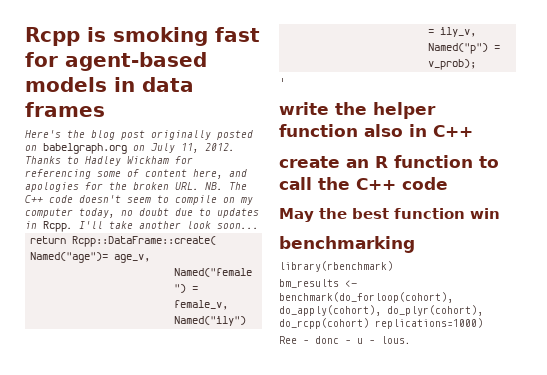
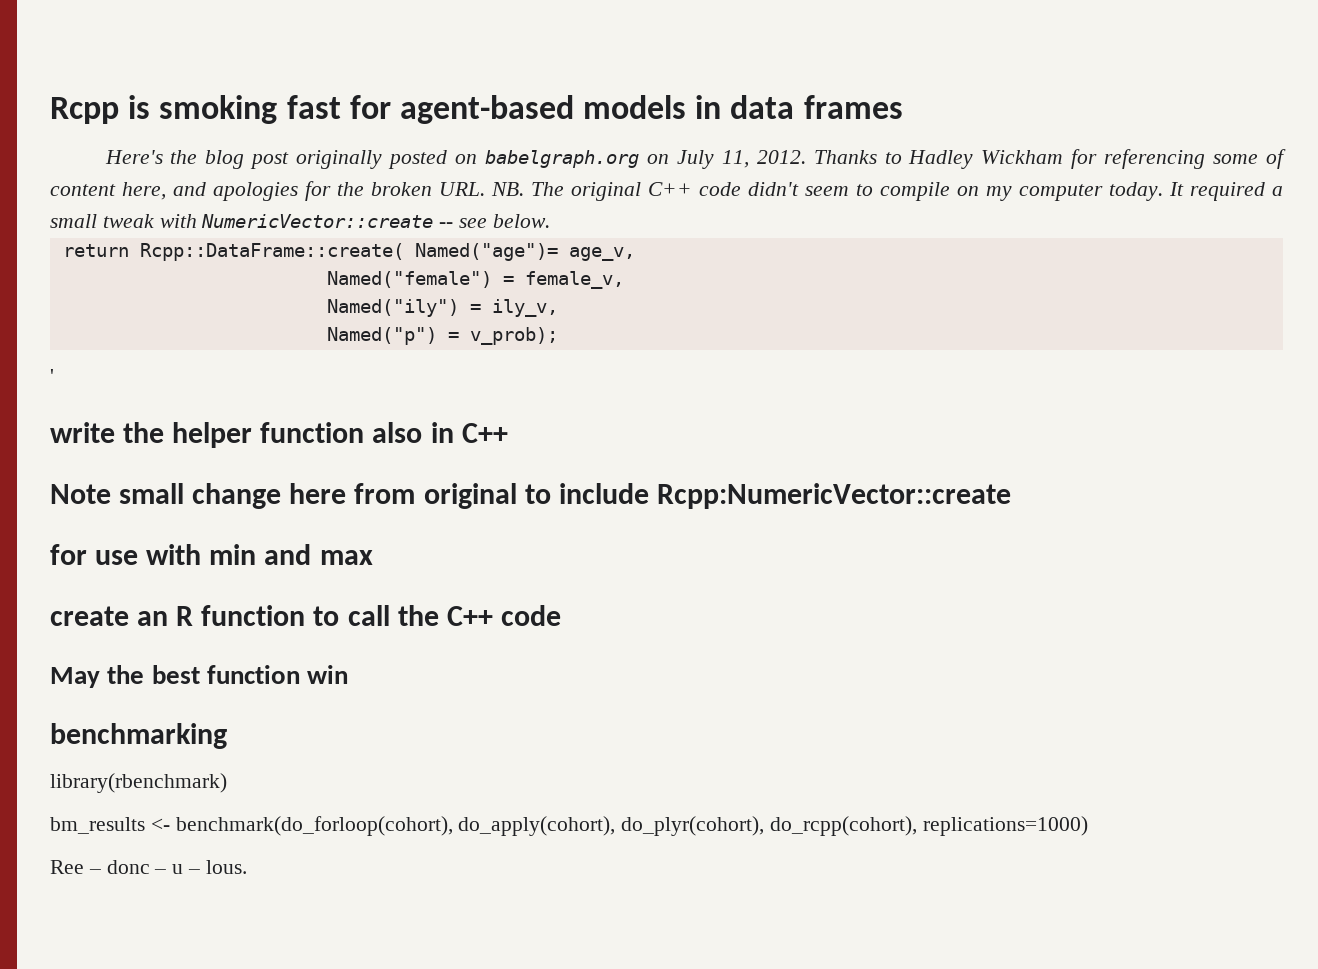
- Thanks to Hadley Wickham for referencing some of content here, and apologies for the broken URL. NB. The C++ code doesn't seem to compile on my computer today, no doubt due to updates in Rcpp. I'll take another look soon...
+ Thanks to Hadley Wickham for referencing some of content here, and apologies for the broken URL. NB. The original C++ code didn't seem to compile on my computer today. It required a small tweak with NumericVector::create -- see below.
+ Note small change here from original to include Rcpp:NumericVector::create
+ for use with min and max
- bm_results <- benchmark(do_forloop(cohort), do_apply(cohort), do_plyr(cohort), do_rcpp(cohort) replications=1000)
+ bm_results <- benchmark(do_forloop(cohort), do_apply(cohort), do_plyr(cohort), do_rcpp(cohort), replications=1000)

